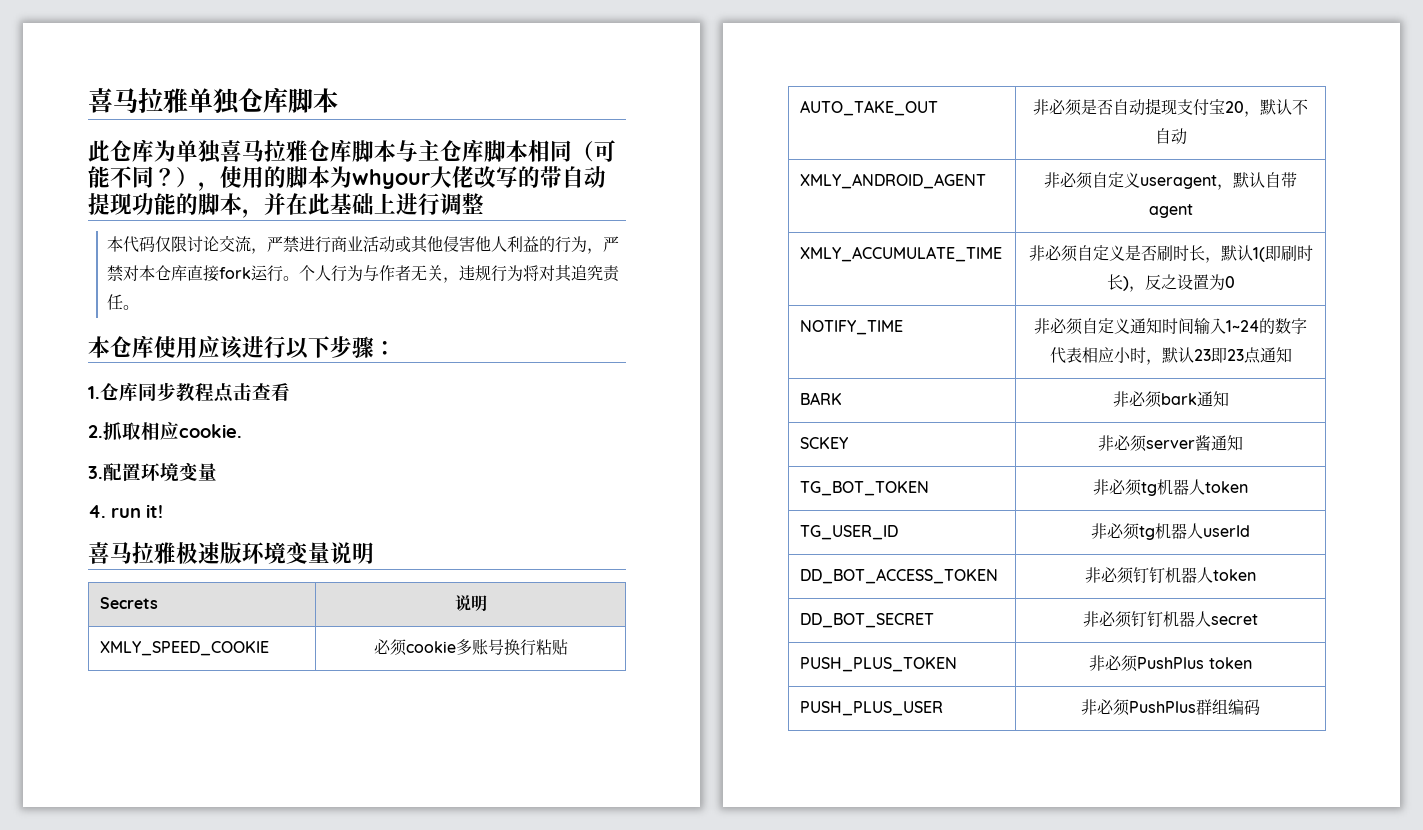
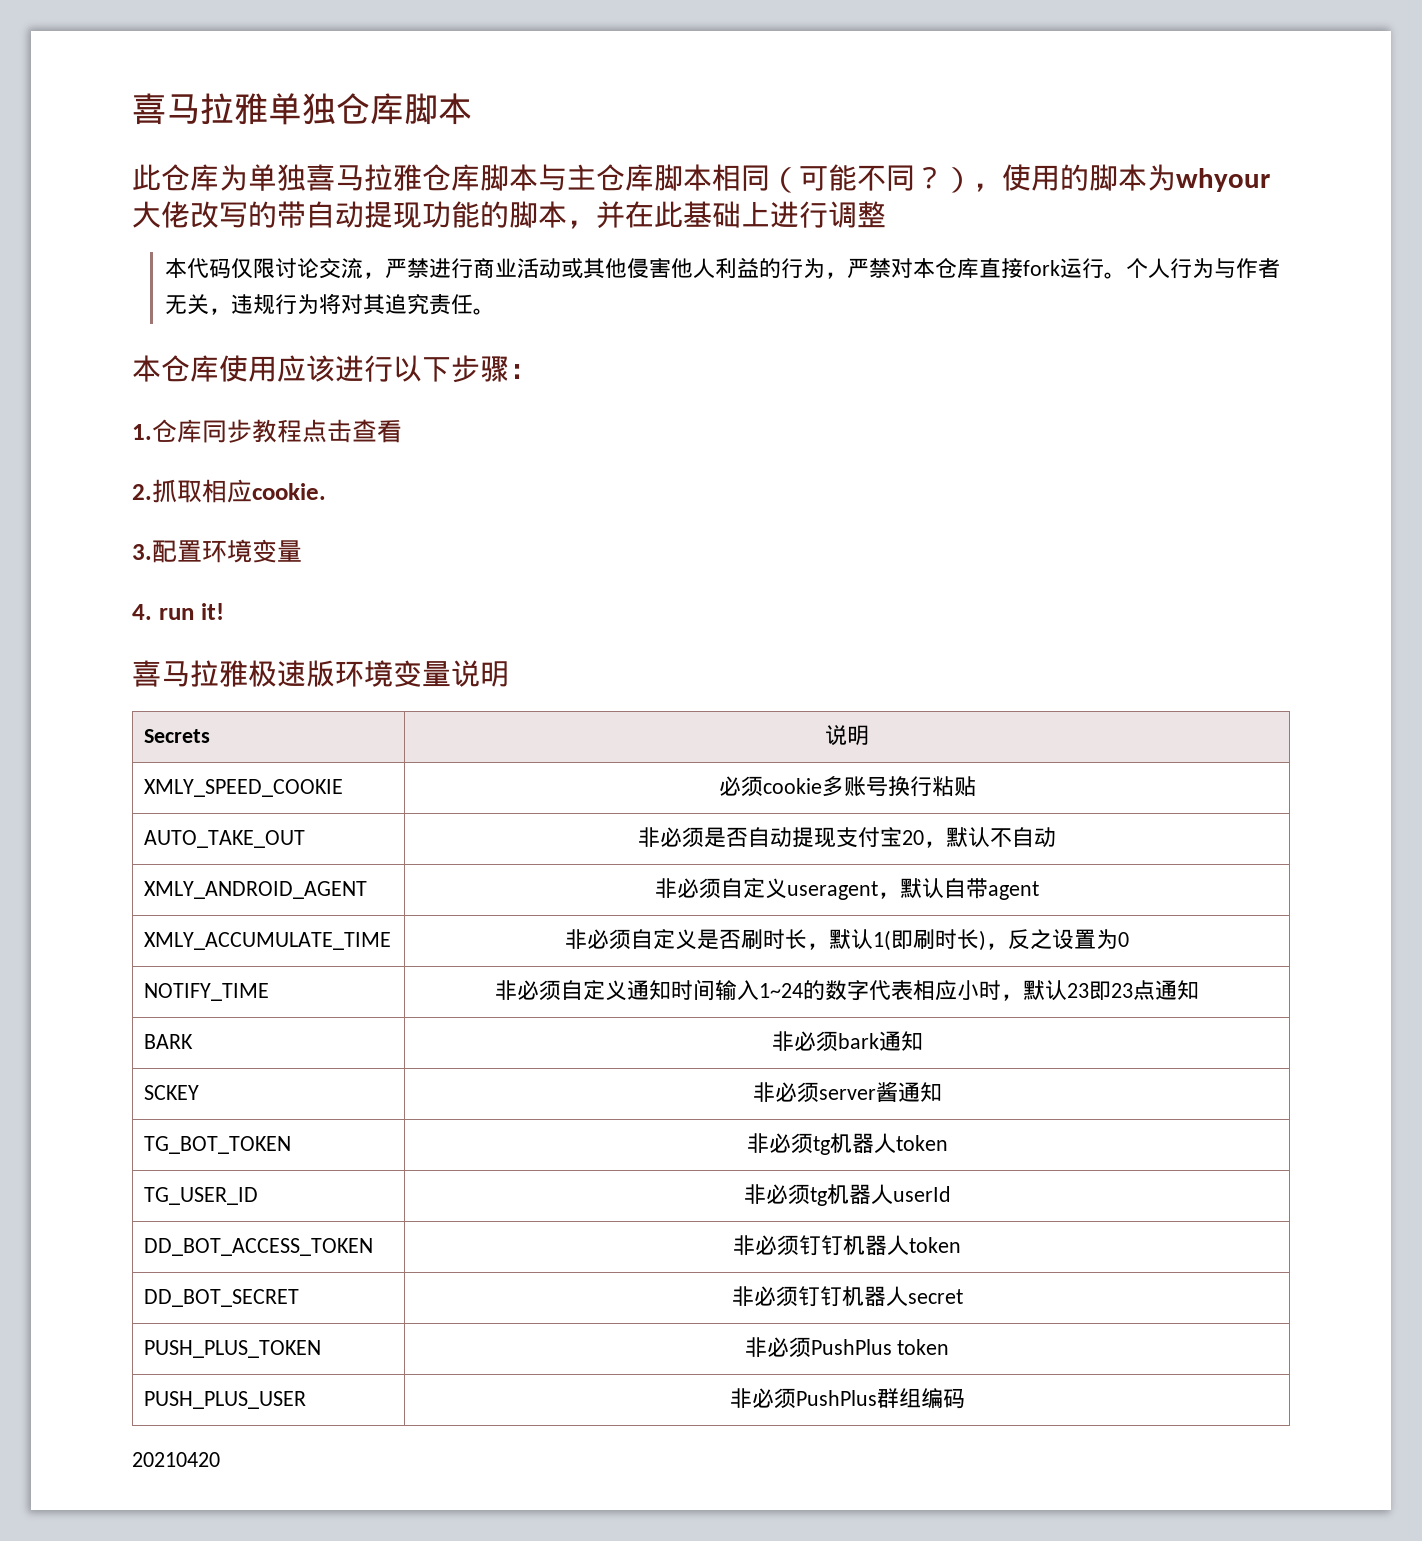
+ 20210420

